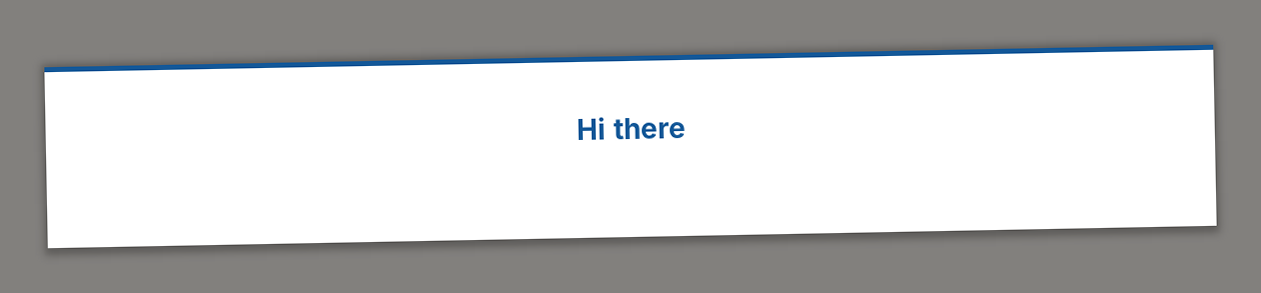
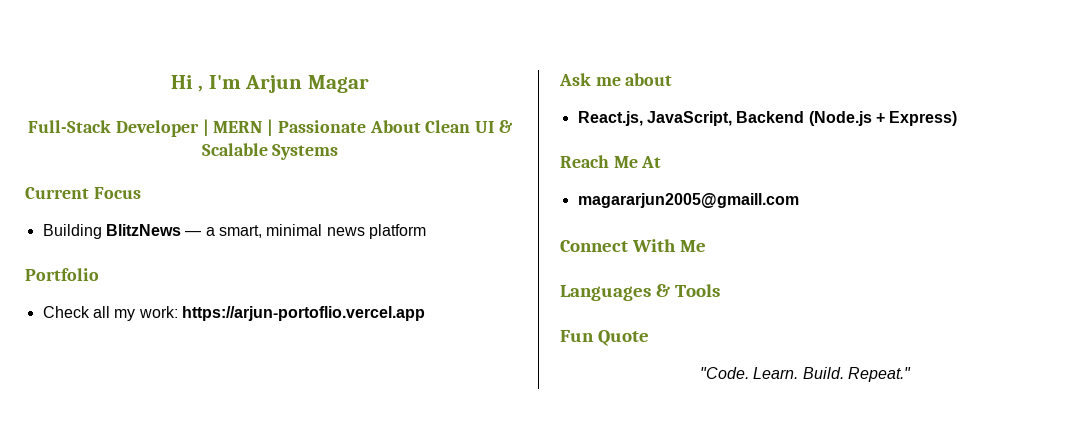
- Hi there
+ Hi , I'm Arjun Magar
+ Full-Stack Developer | MERN | Passionate About Clean UI & Scalable Systems
+ Current Focus
+ Building BlitzNews — a smart, minimal news platform
+ Portfolio
+ Check all my work: https://arjun-portoflio.vercel.app
+ Ask me about
+ React.js, JavaScript, Backend (Node.js + Express)
+ Reach Me At
+ magararjun2005@gmaill.com
+ Connect With Me
+ Languages & Tools
+ Fun Quote
+ "Code. Learn. Build. Repeat."

